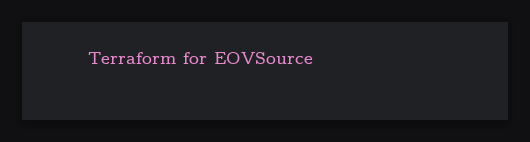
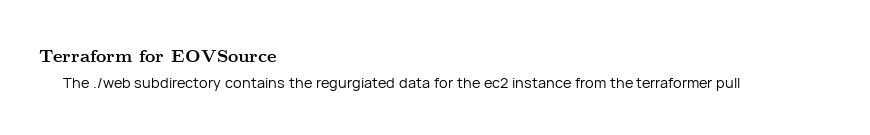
+ The ./web subdirectory contains the regurgiated data for the ec2 instance from the terraformer pull

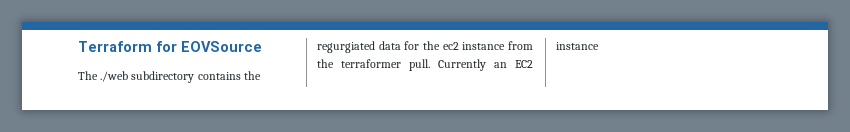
- The ./web subdirectory contains the regurgiated data for the ec2 instance from the terraformer pull
+ The ./web subdirectory contains the regurgiated data for the ec2 instance from the terraformer pull. Currently an EC2 instance

